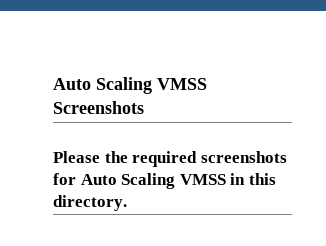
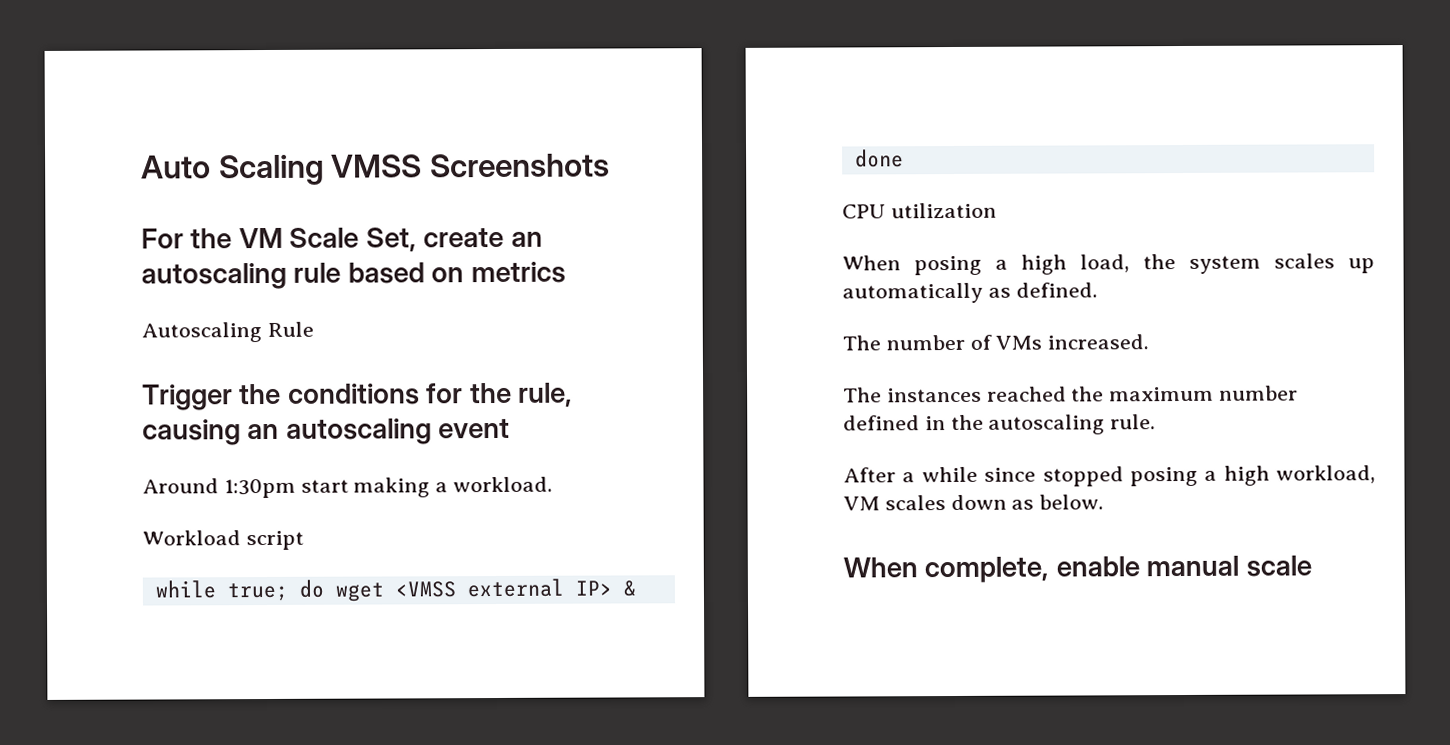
- Please the required screenshots for Auto Scaling VMSS in this directory.
+ For the VM Scale Set, create an autoscaling rule based on metrics
+ Autoscaling Rule
+ Trigger the conditions for the rule, causing an autoscaling event
+ Around 1:30pm start making a workload.
+ Workload script
+ while true; do wget <VMSS external IP> & done
+ CPU utilization
+ When posing a high load, the system scales up automatically as defined.
+ The number of VMs increased.
+ The instances reached the maximum number defined in the autoscaling rule.
+ After a while since stopped posing a high workload, VM scales down as below.
+ When complete, enable manual scale

